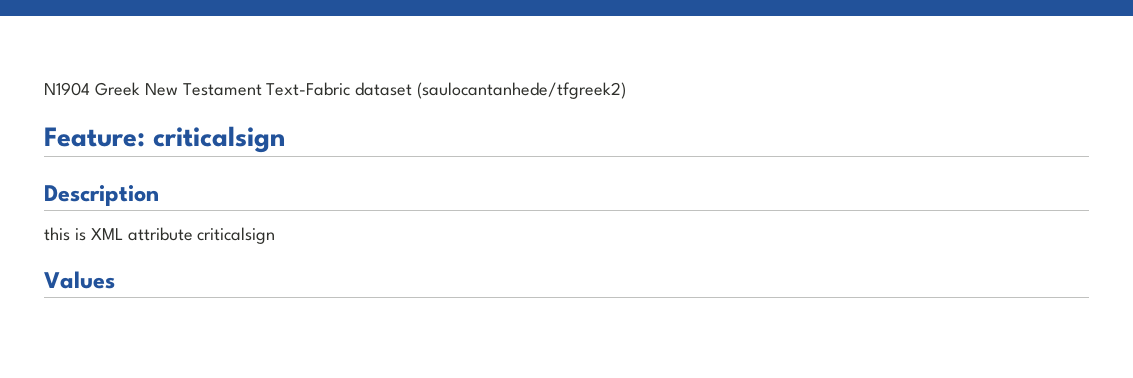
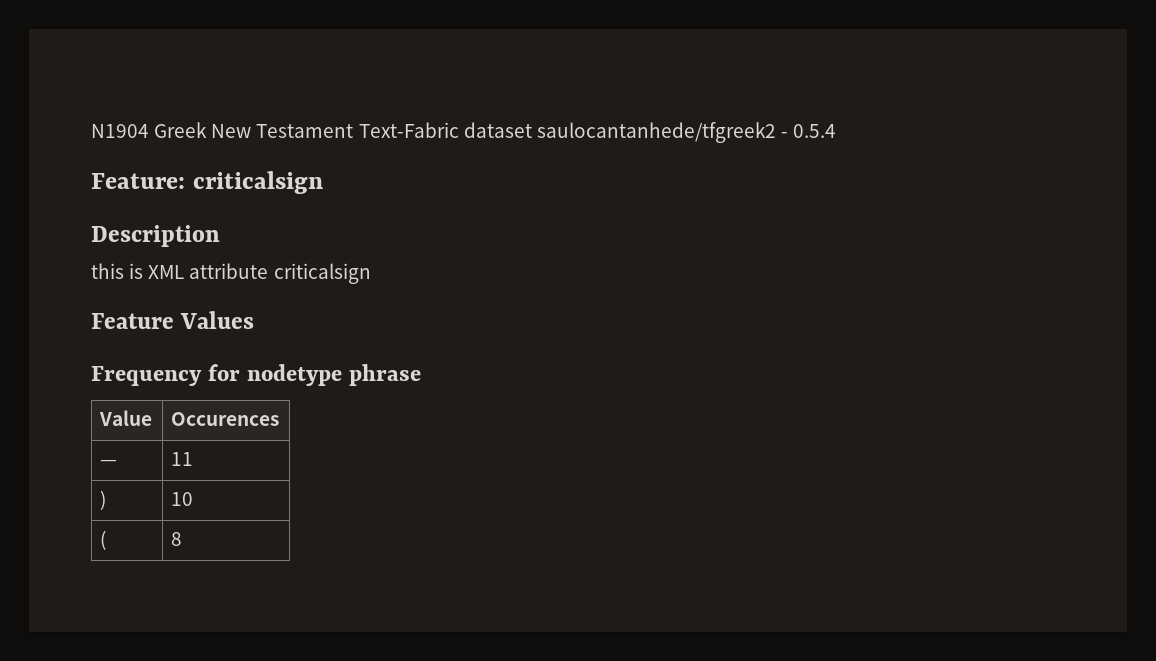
- N1904 Greek New Testament Text-Fabric dataset (saulocantanhede/tfgreek2)
+ N1904 Greek New Testament Text-Fabric dataset saulocantanhede/tfgreek2 - 0.5.4
- Values
+ Feature Values
+ Frequency for nodetype phrase
+ Value | Occurences
+ — | 11
+ ) | 10
+ ( | 8

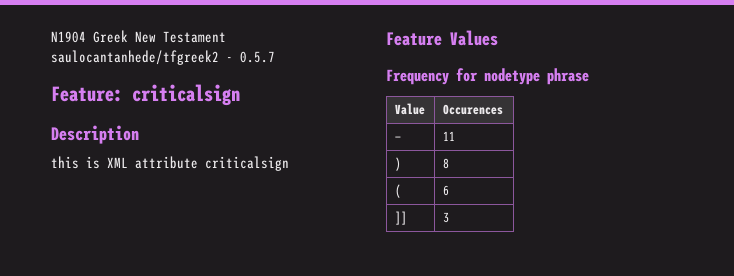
- N1904 Greek New Testament Text-Fabric dataset saulocantanhede/tfgreek2 - 0.5.4
+ N1904 Greek New Testament saulocantanhede/tfgreek2 - 0.5.7
- ) | 10
+ ) | 8
- ( | 8
+ ( | 6
+ ]] | 3

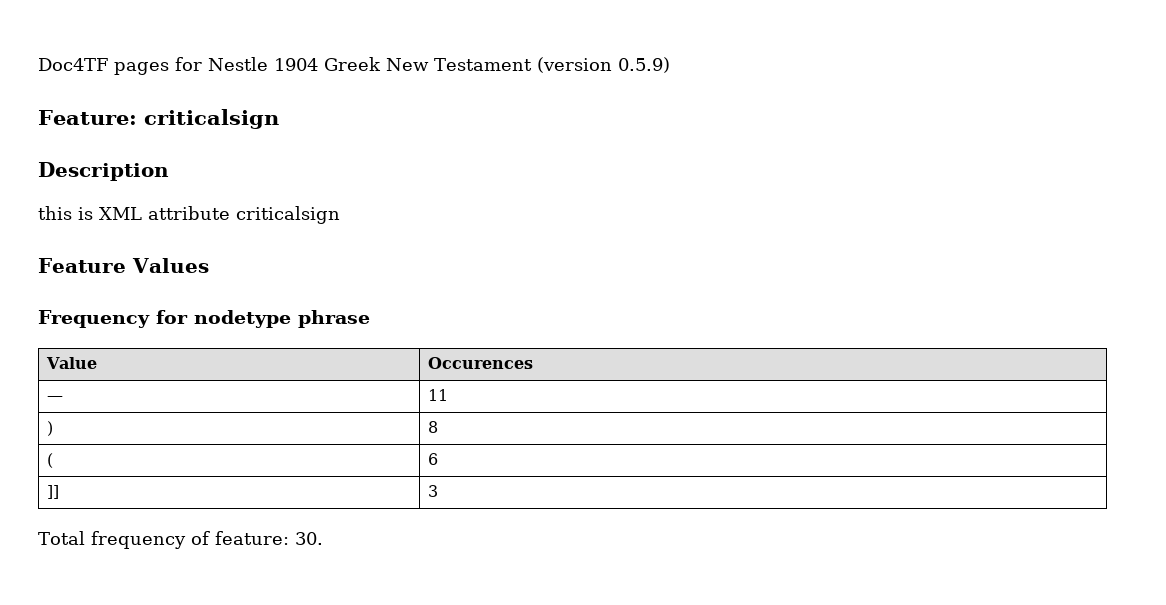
- N1904 Greek New Testament saulocantanhede/tfgreek2 - 0.5.7
+ Doc4TF pages for Nestle 1904 Greek New Testament (version 0.5.9)
+ Total frequency of feature: 30.

